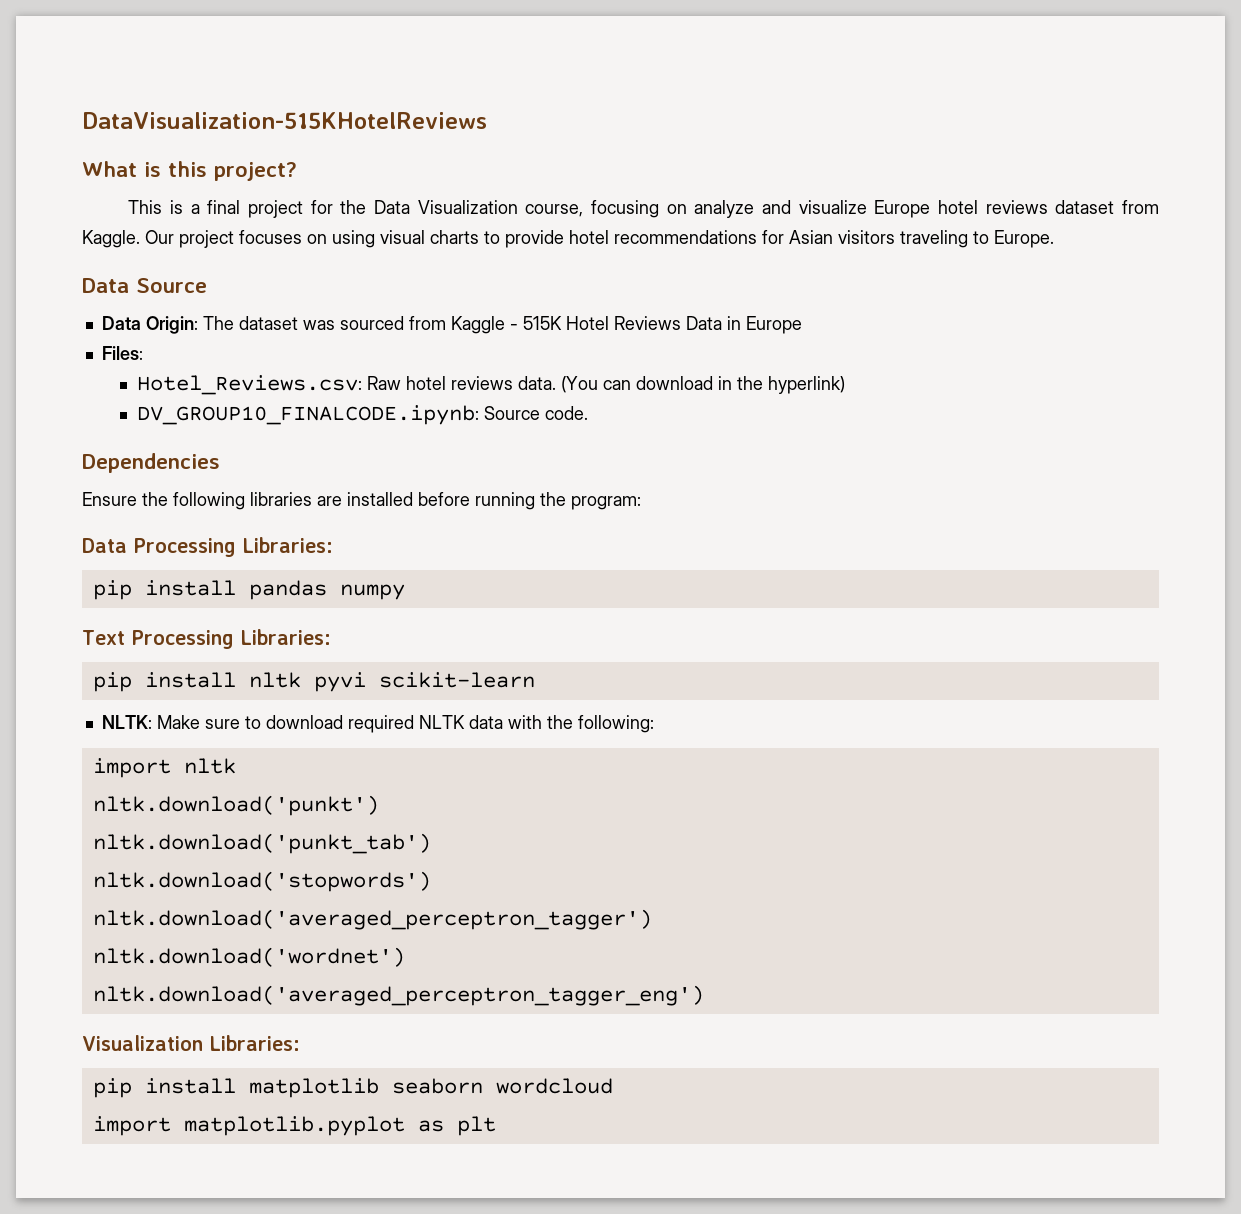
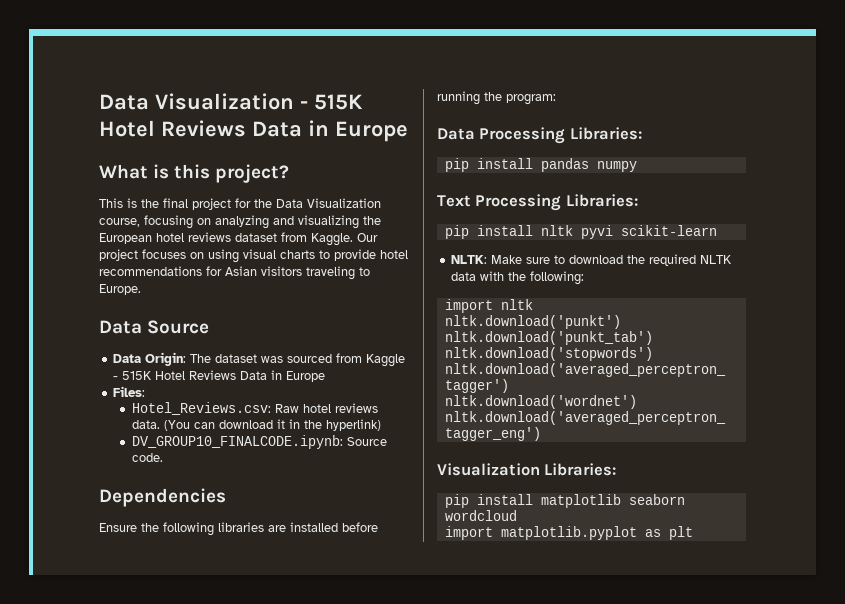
- DataVisualization-515KHotelReviews
+ Data Visualization - 515K Hotel Reviews Data in Europe
- This is a final project for the Data Visualization course, focusing on analyze and visualize Europe hotel reviews dataset from Kaggle.
+ This is the final project for the Data Visualization course, focusing on analyzing and visualizing the European hotel reviews dataset from Kaggle.
- (You can download in the hyperlink)
+ (You can download it in the hyperlink)
- NLTK: Make sure to download required NLTK data with the following:
+ NLTK: Make sure to download the required NLTK data with the following:

